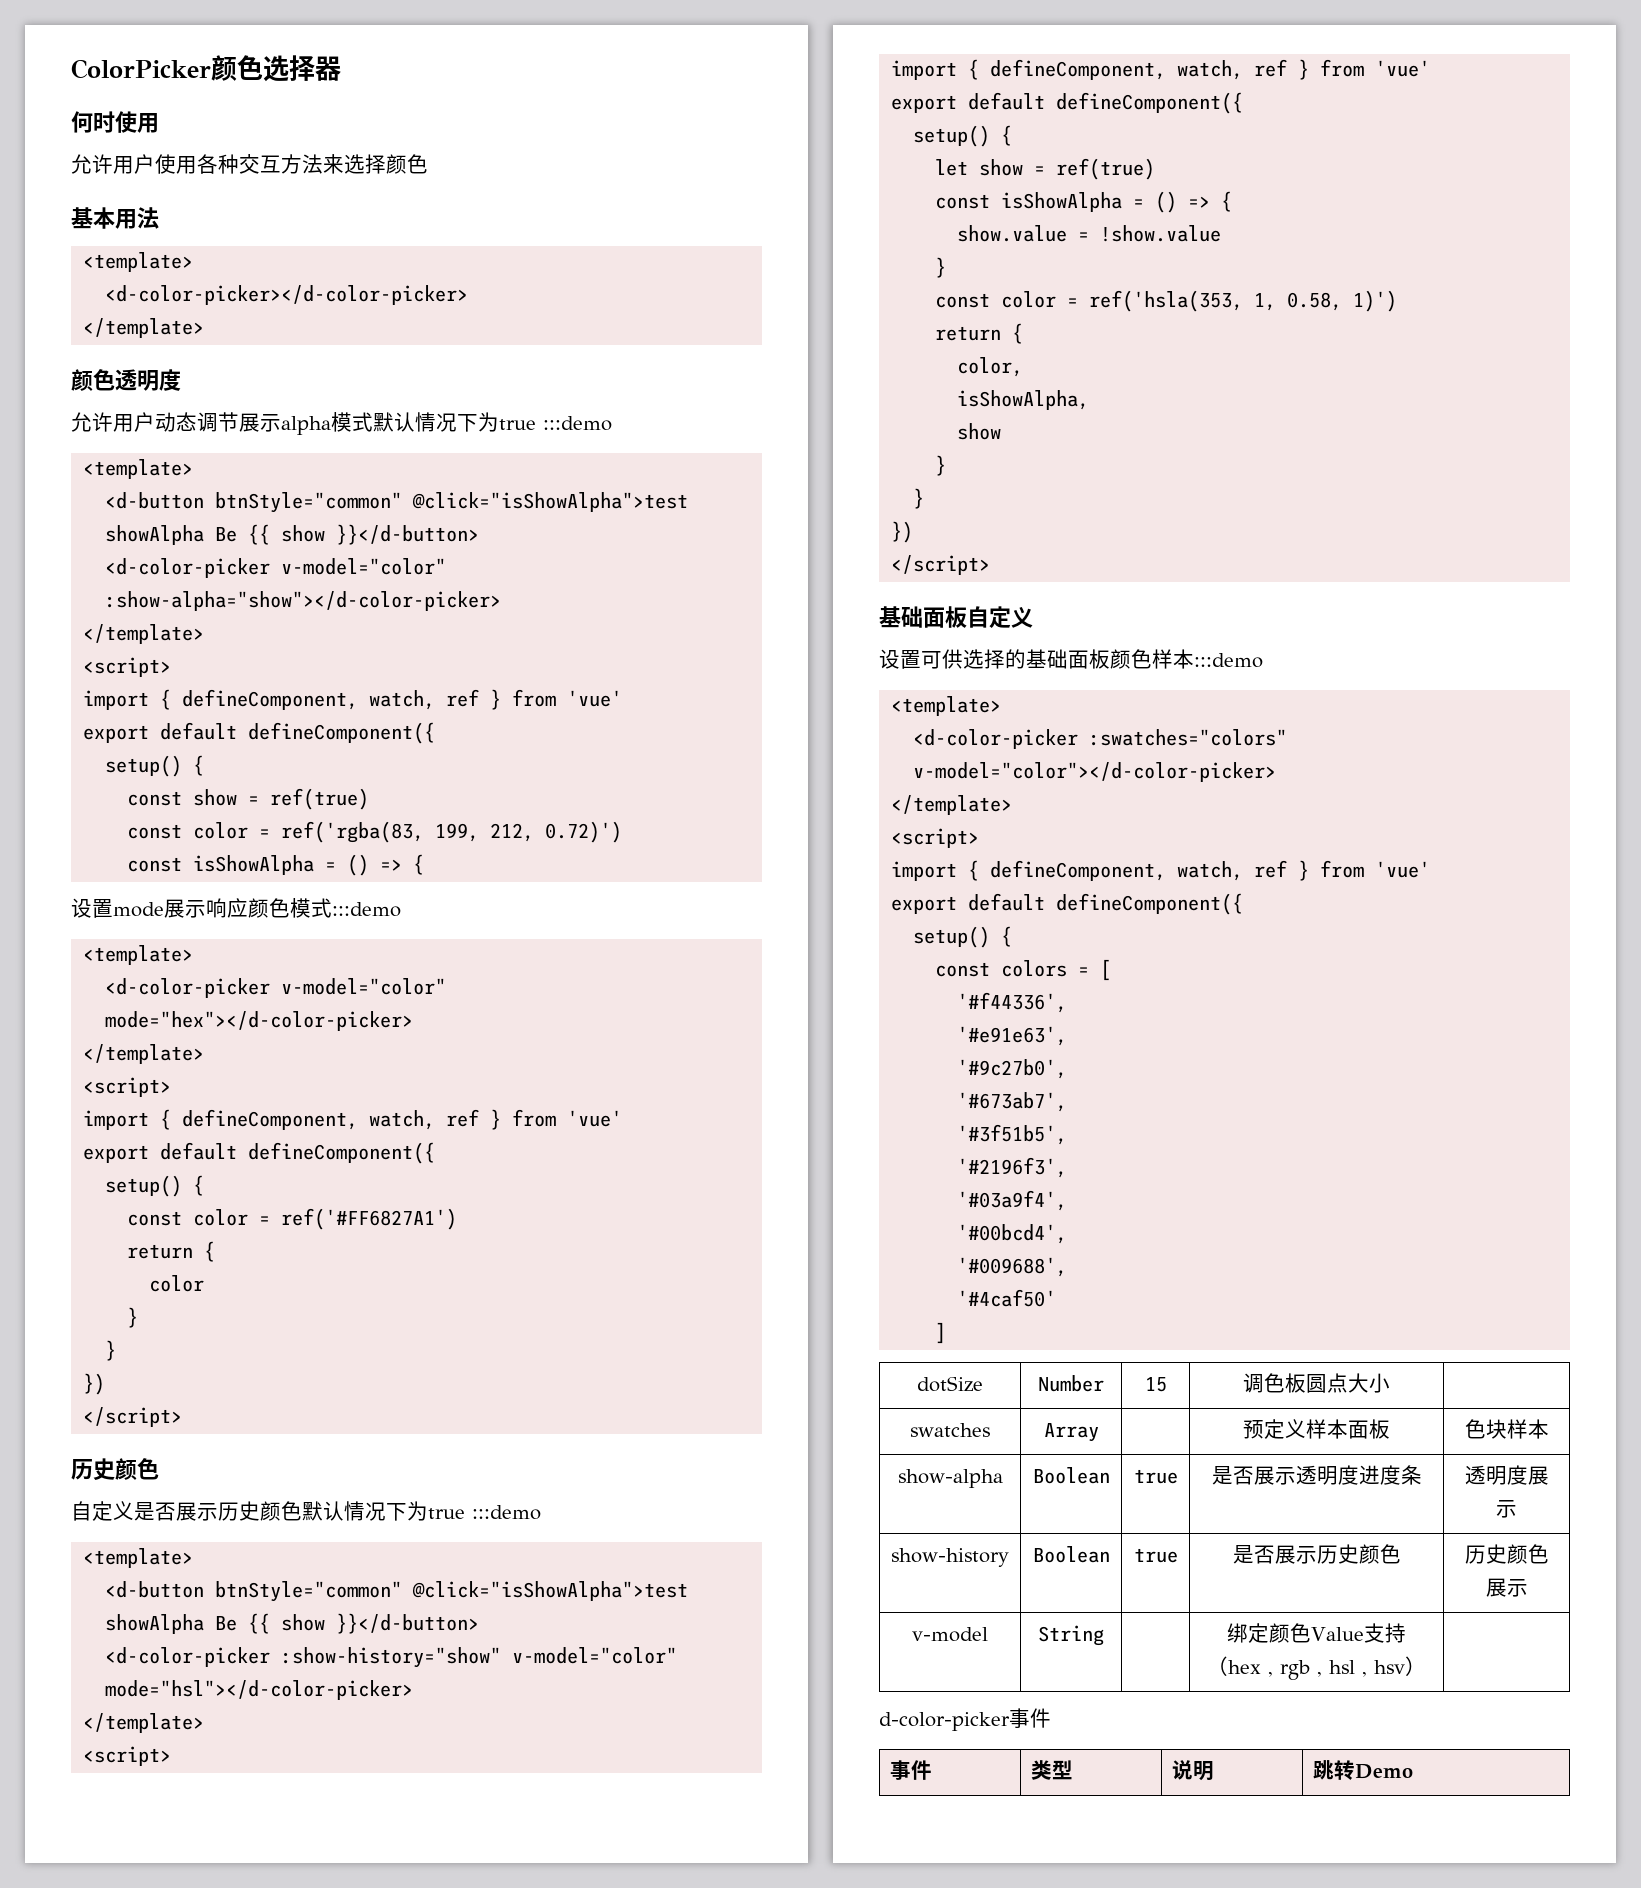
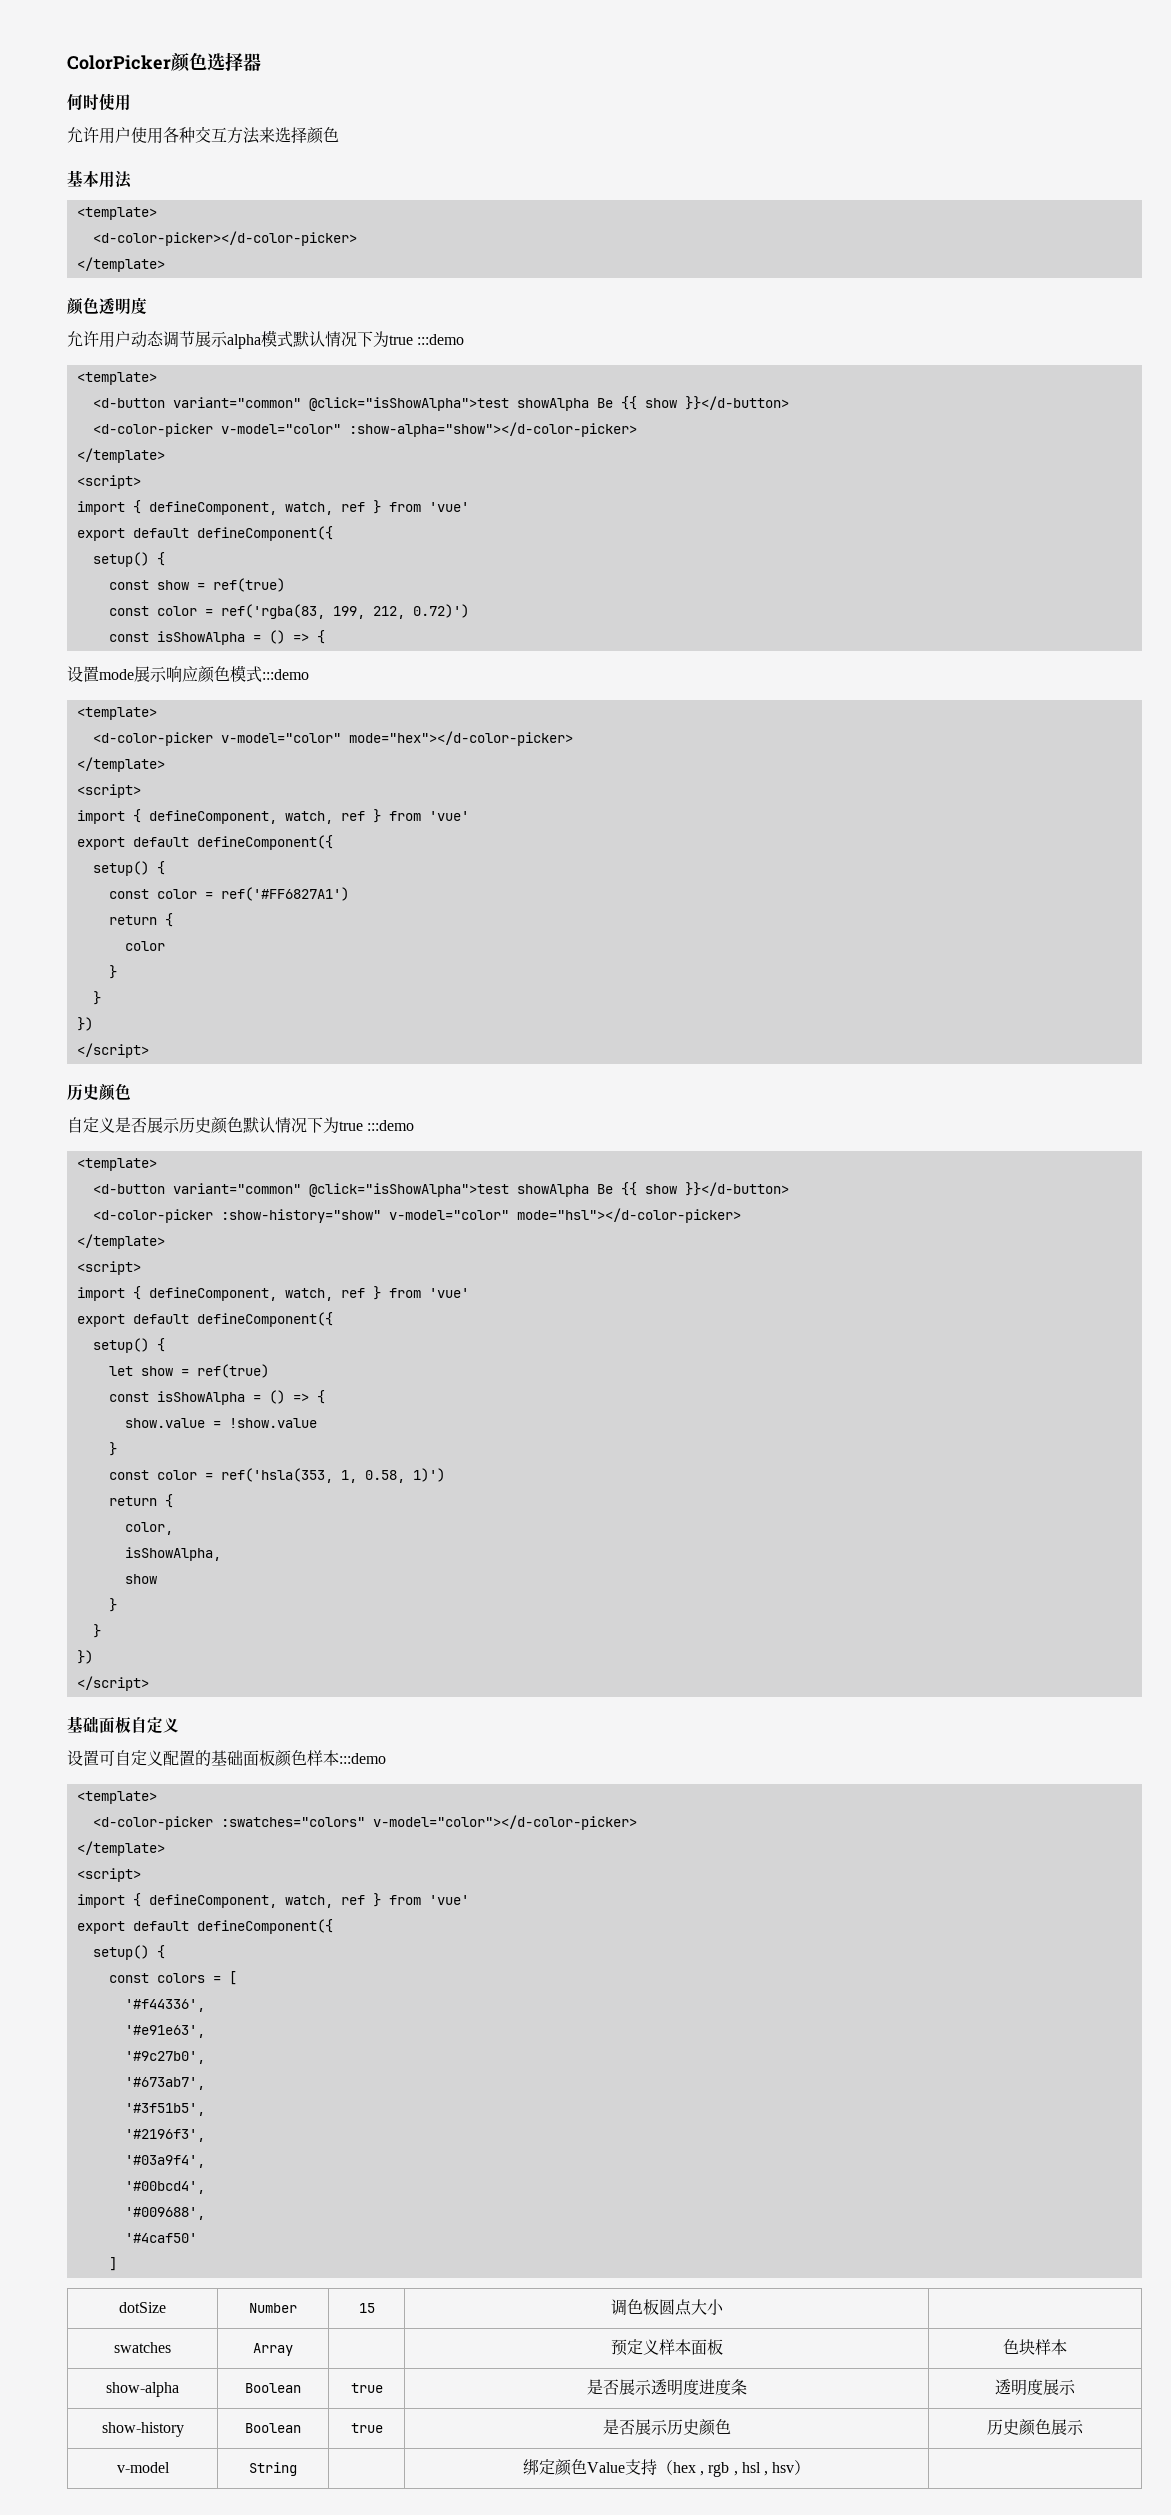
  允许用户动态调节展示alpha模式默认情况下为true :::demo
  <template>
- <d-button btnStyle="common" @click="isShowAlpha">test showAlpha Be {{ show }}</d-button>
+ <d-button variant="common" @click="isShowAlpha">test showAlpha Be {{ show }}</d-button>
  自定义是否展示历史颜色默认情况下为true :::demo
  <template>
- <d-button btnStyle="common" @click="isShowAlpha">test showAlpha Be {{ show }}</d-button>
+ <d-button variant="common" @click="isShowAlpha">test showAlpha Be {{ show }}</d-button>
- 设置可供选择的基础面板颜色样本:::demo
+ 设置可自定义配置的基础面板颜色样本:::demo
- d-color-picker事件
- 事件 | 类型 | 说明 | 跳转Demo

